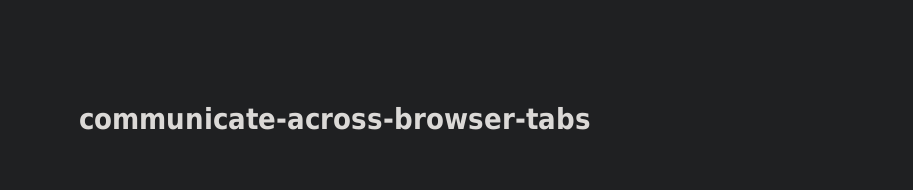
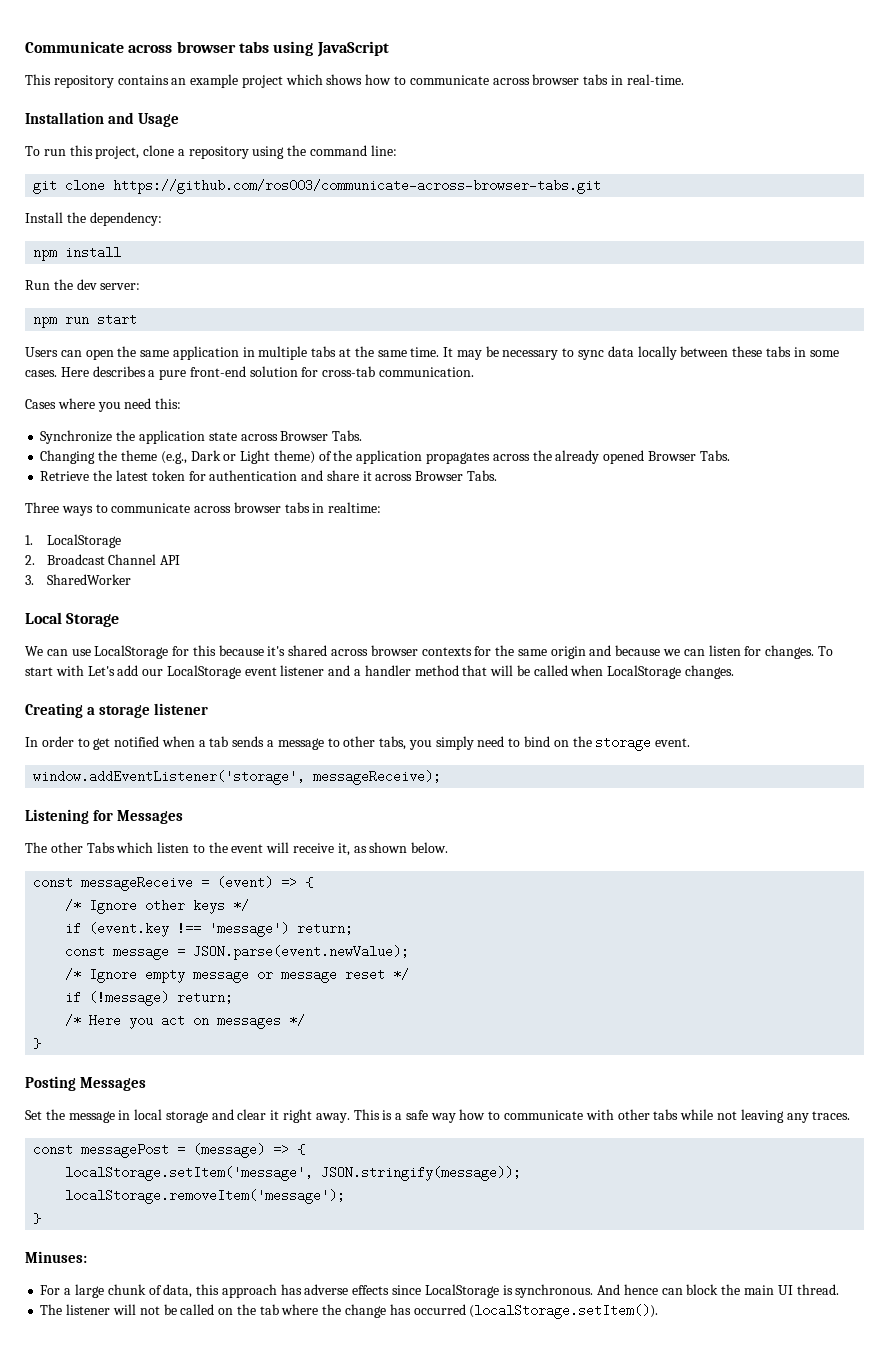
- communicate-across-browser-tabs
+ Communicate across browser tabs using JavaScript
+ This repository contains an example project which shows how to communicate across browser tabs in real-time.
+ Installation and Usage
+ To run this project, clone a repository using the command line:
+ git clone https://github.com/ros003/communicate-across-browser-tabs.git
+ Install the dependency:
+ npm install
+ Run the dev server:
+ npm run start
+ Users can open the same application in multiple tabs at the same time. It may be necessary to sync data locally between these tabs in some cases. Here describes a pure front-end solution for cross-tab communication.
+ Cases where you need this:
+ Synchronize the application state across Browser Tabs.
+ Changing the theme (e.g., Dark or Light theme) of the application propagates across the already opened Browser Tabs.
+ Retrieve the latest token for authentication and share it across Browser Tabs.
+ Three ways to communicate across browser tabs in realtime:
+ 1. LocalStorage
+ 2. Broadcast Channel API
+ 3. SharedWorker
+ Local Storage
+ We can use LocalStorage for this because it's shared across browser contexts for the same origin and because we can listen for changes. To start with Let's add our LocalStorage event listener and a handler method that will be called when LocalStorage changes.
+ Creating a storage listener
+ In order to get notified when a tab sends a message to other tabs, you simply need to bind on the storage event.
+ window.addEventListener('storage', messageReceive);
+ Listening for Messages
+ The other Tabs which listen to the event will receive it, as shown below.
+ const messageReceive = (event) => {
+ /* Ignore other keys */
+ if (event.key !== 'message') return;
+ const message = JSON.parse(event.newValue);
+ /* Ignore empty message or message reset */
+ if (!message) return;
+ /* Here you act on messages */
+ }
+ Posting Messages
+ Set the message in local storage and clear it right away. This is a safe way how to communicate with other tabs while not leaving any traces.
+ const messagePost = (message) => {
+ localStorage.setItem('message', JSON.stringify(message));
+ localStorage.removeItem('message');
+ }
+ Minuses:
+ For a large chunk of data, this approach has adverse effects since LocalStorage is synchronous. And hence can block the main UI thread.
+ The listener will not be called on the tab where the change has occurred (localStorage.setItem()).

